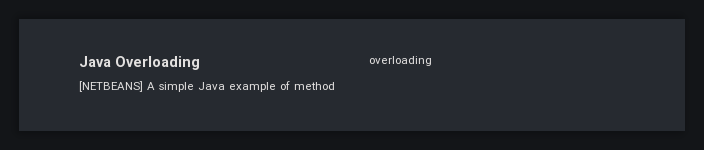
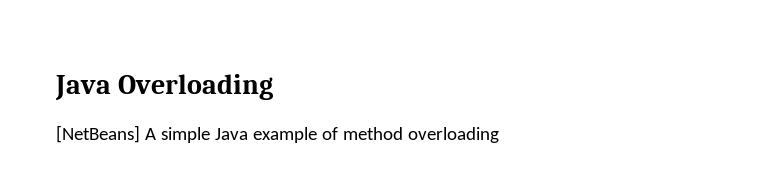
- [NETBEANS] A simple Java example of method overloading
+ [NetBeans] A simple Java example of method overloading

